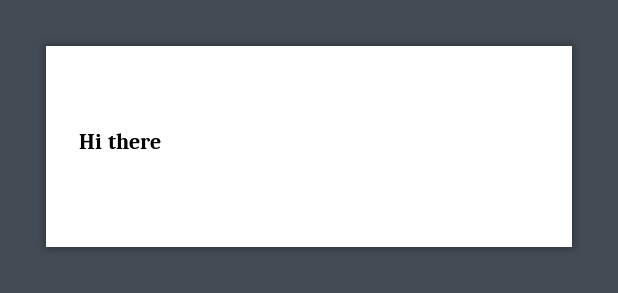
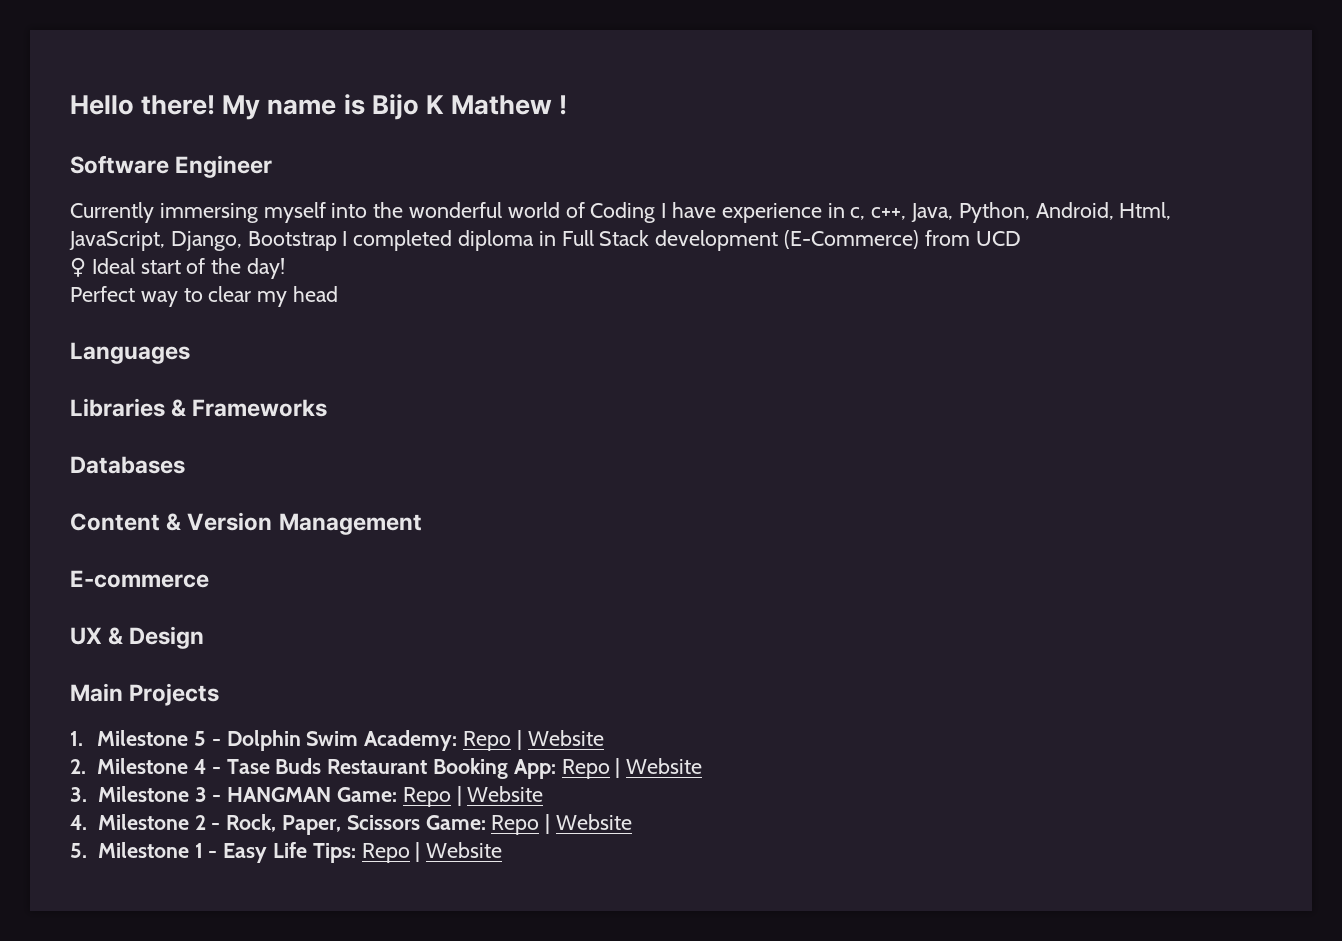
- Hi there
+ Hello there! My name is Bijo K Mathew !
+ Software Engineer
+ Currently immersing myself into the wonderful world of Coding I have experience in c, c++, Java, Python, Android, Html, JavaScript, Django, Bootstrap I completed diploma in Full Stack development (E-Commerce) from UCD
+ ♀ Ideal start of the day!
+ Perfect way to clear my head
+ Languages
+ Libraries & Frameworks
+ Databases
+ Content & Version Management
+ E-commerce
+ UX & Design
+ Main Projects
+ 1. Milestone 5 - Dolphin Swim Academy: Repo | Website
+ 2. Milestone 4 - Tase Buds Restaurant Booking App: Repo | Website
+ 3. Milestone 3 - HANGMAN Game: Repo | Website
+ 4. Milestone 2 - Rock, Paper, Scissors Game: Repo | Website
+ 5. Milestone 1 - Easy Life Tips: Repo | Website

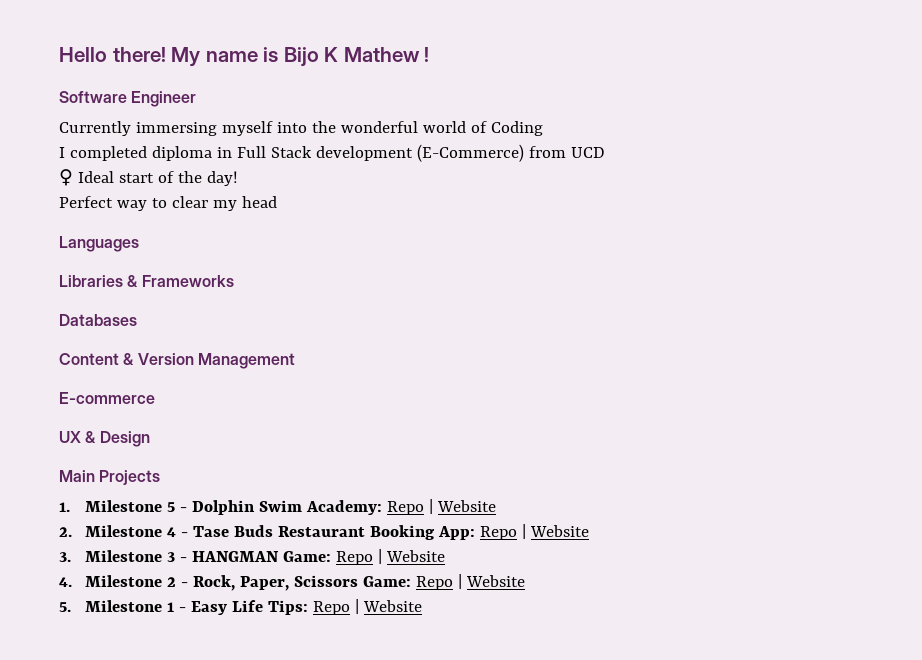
- Currently immersing myself into the wonderful world of Coding I have experience in c, c++, Java, Python, Android, Html, JavaScript, Django, Bootstrap I completed diploma in Full Stack development (E-Commerce) from UCD
+ Currently immersing myself into the wonderful world of Coding
+ I completed diploma in Full Stack development (E-Commerce) from UCD

